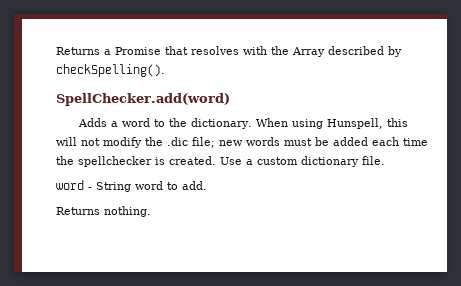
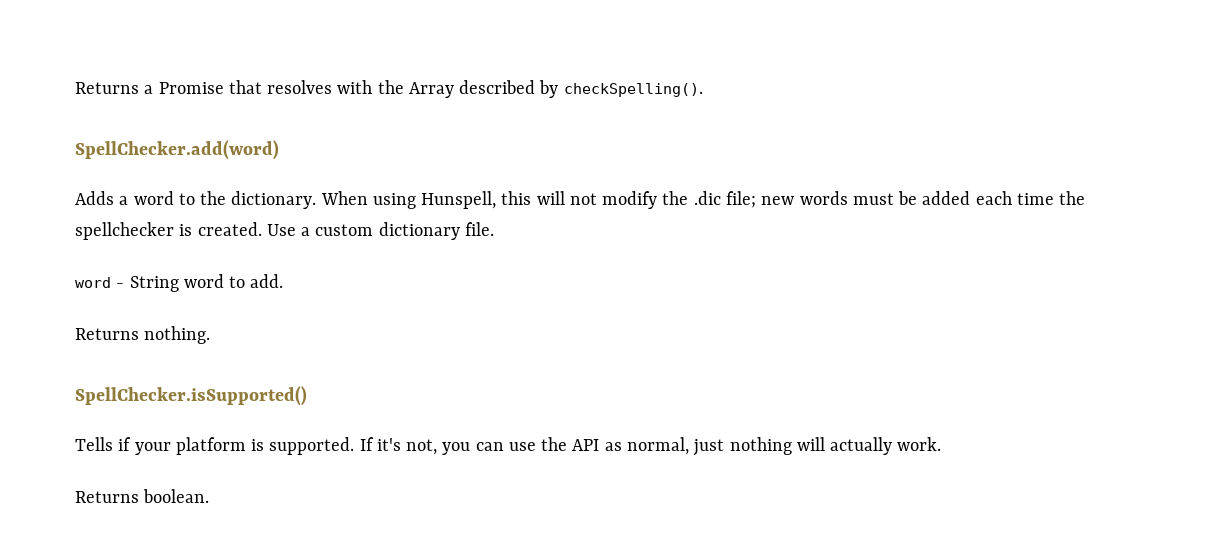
+ SpellChecker.isSupported()
+ Tells if your platform is supported. If it's not, you can use the API as normal, just nothing will actually work.
+ Returns boolean.

